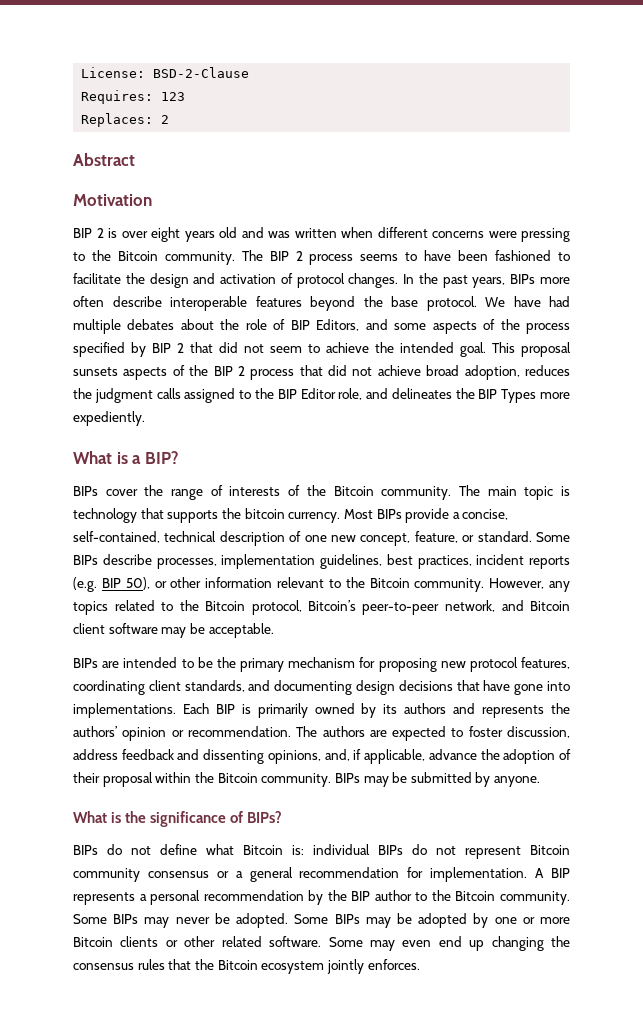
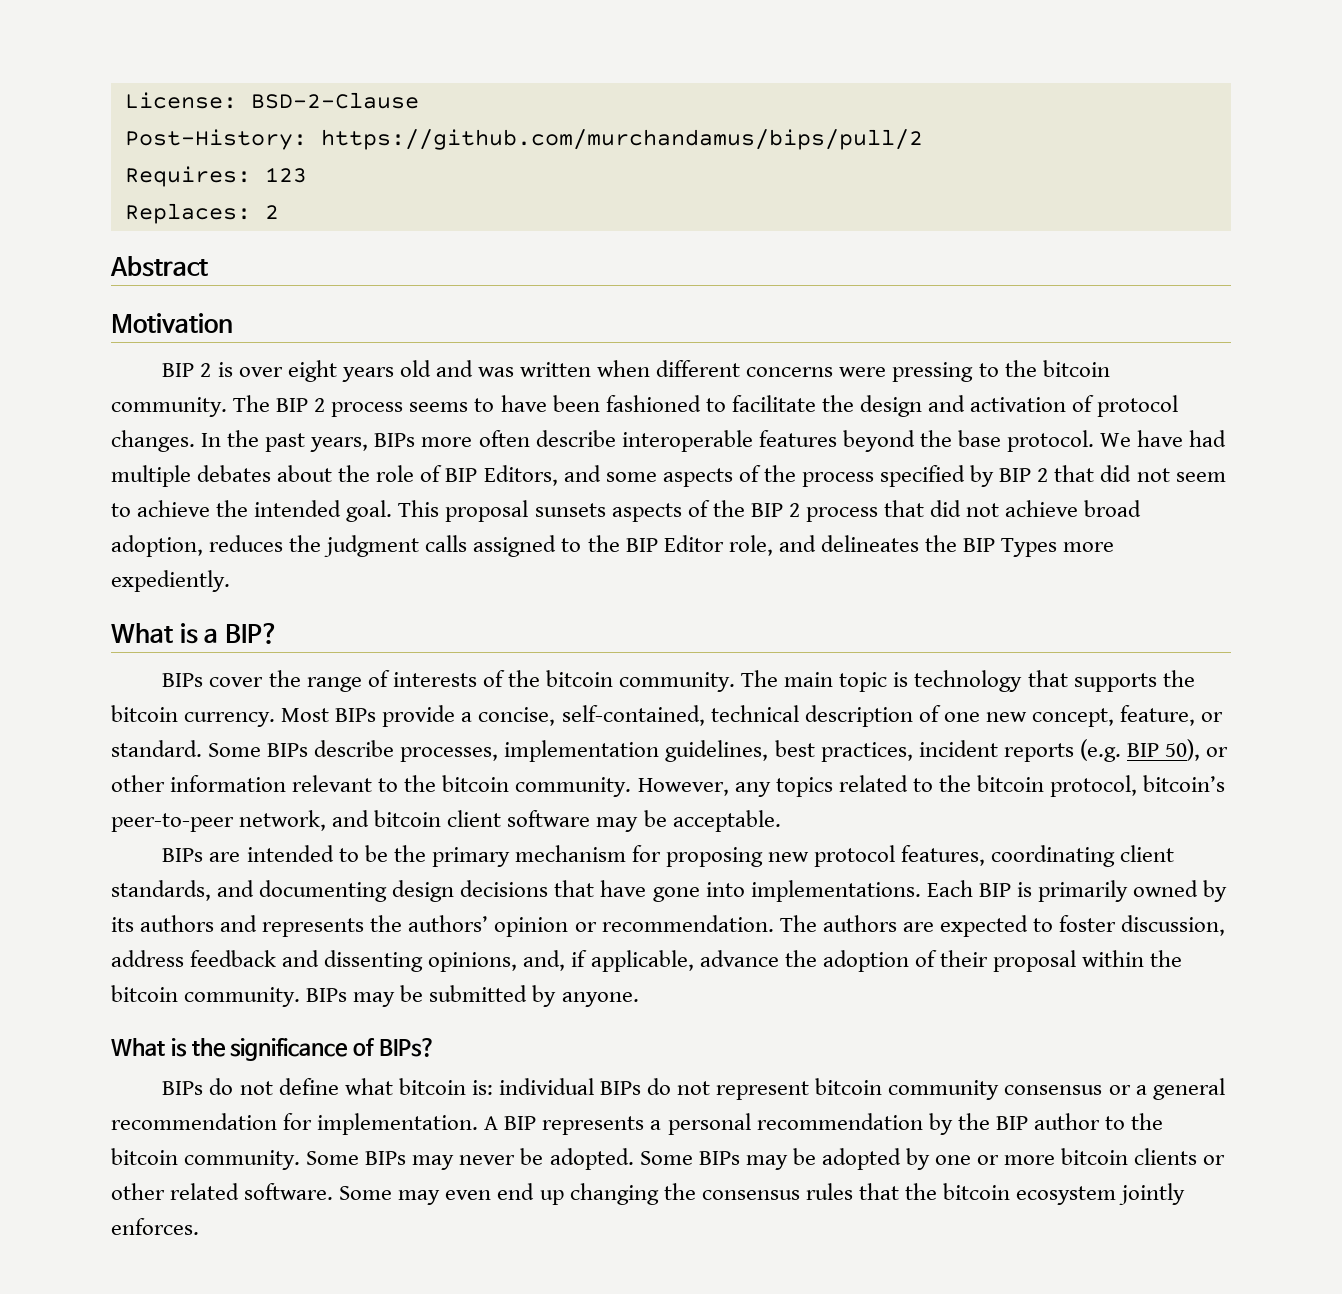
+ Post-History: https://github.com/murchandamus/bips/pull/2
- BIP 2 is over eight years old and was written when different concerns were pressing to the Bitcoin community.
+ BIP 2 is over eight years old and was written when different concerns were pressing to the bitcoin community.
- BIPs cover the range of interests of the Bitcoin community.
+ BIPs cover the range of interests of the bitcoin community.
- Some BIPs describe processes, implementation guidelines, best practices, incident reports (e.g. BIP 50), or other information relevant to the Bitcoin community.
+ Some BIPs describe processes, implementation guidelines, best practices, incident reports (e.g. BIP 50), or other information relevant to the bitcoin community.
- However, any topics related to the Bitcoin protocol, Bitcoin’s peer-to-peer network, and Bitcoin client software may be acceptable.
+ However, any topics related to the bitcoin protocol, bitcoin’s peer-to-peer network, and bitcoin client software may be acceptable.
- The authors are expected to foster discussion, address feedback and dissenting opinions, and, if applicable, advance the adoption of their proposal within the Bitcoin community.
+ The authors are expected to foster discussion, address feedback and dissenting opinions, and, if applicable, advance the adoption of their proposal within the bitcoin community.
- BIPs do not define what Bitcoin is: individual BIPs do not represent Bitcoin community consensus or a general recommendation for implementation.
+ BIPs do not define what bitcoin is: individual BIPs do not represent bitcoin community consensus or a general recommendation for implementation.
- A BIP represents a personal recommendation by the BIP author to the Bitcoin community.
+ A BIP represents a personal recommendation by the BIP author to the bitcoin community.
- Some BIPs may be adopted by one or more Bitcoin clients or other related software.
+ Some BIPs may be adopted by one or more bitcoin clients or other related software.
- Some may even end up changing the consensus rules that the Bitcoin ecosystem jointly enforces.
+ Some may even end up changing the consensus rules that the bitcoin ecosystem jointly enforces.

